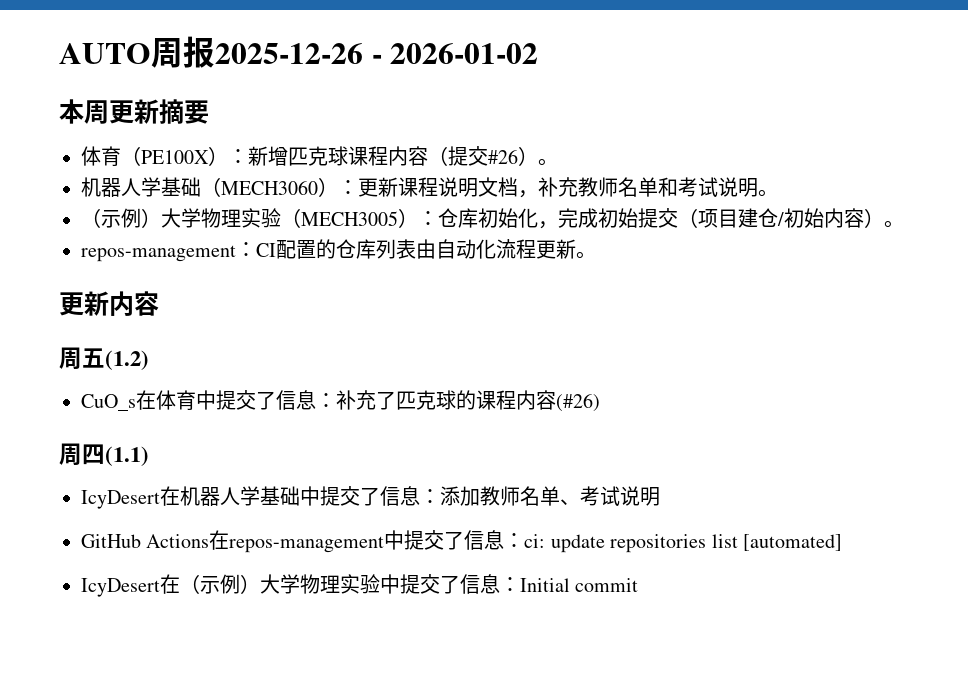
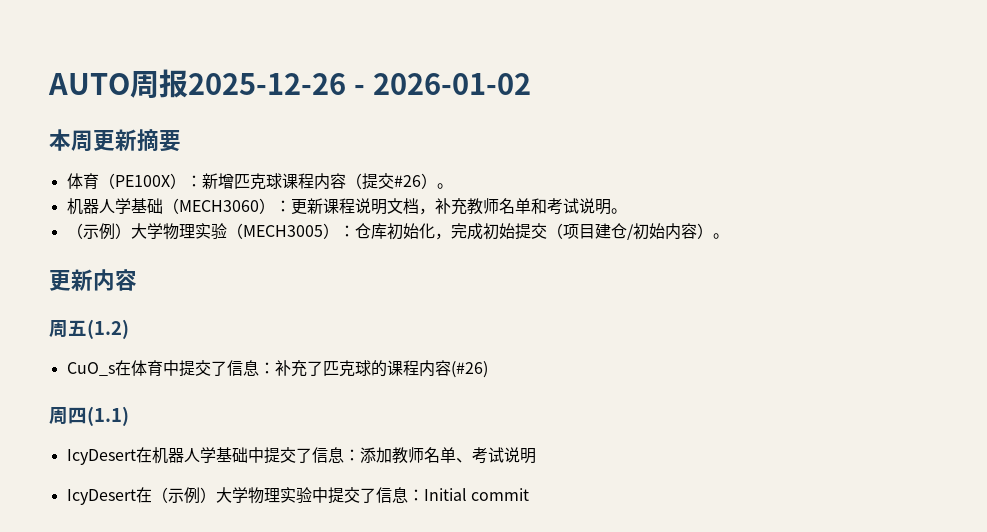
- repos-management：CI配置的仓库列表由自动化流程更新。
- GitHub Actions在repos-management中提交了信息：ci: update repositories list [automated]

